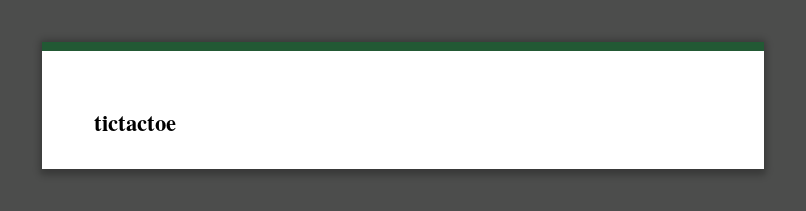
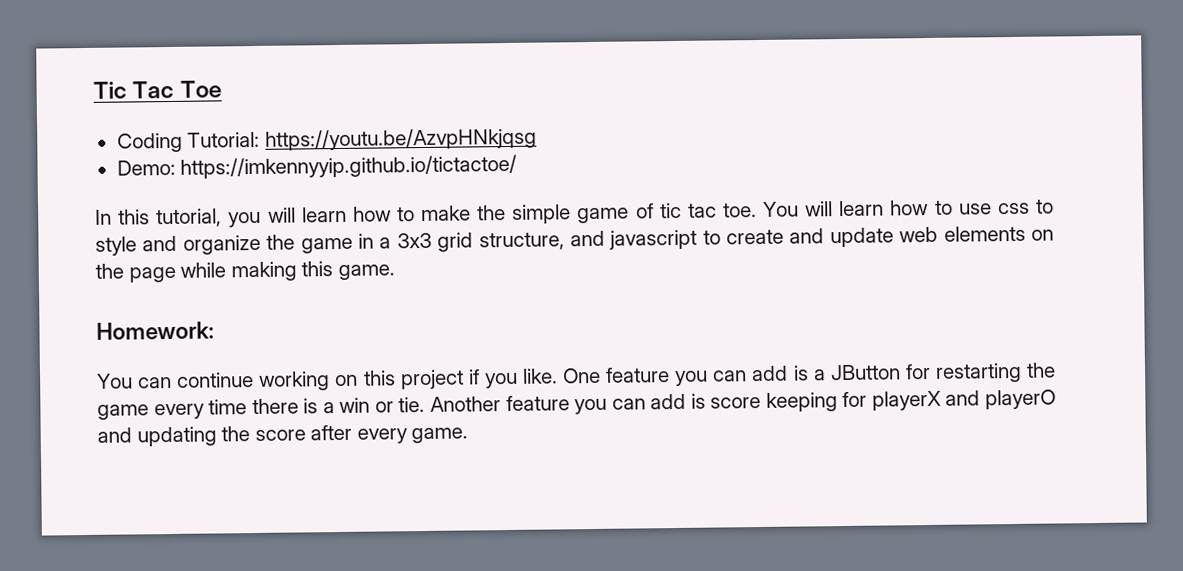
- tictactoe
+ Tic Tac Toe
+ Coding Tutorial: https://youtu.be/AzvpHNkjqsg
+ Demo: https://imkennyyip.github.io/tictactoe/
+ In this tutorial, you will learn how to make the simple game of tic tac toe. You will learn how to use css to style and organize the game in a 3x3 grid structure, and javascript to create and update web elements on the page while making this game.
+ Homework:
+ You can continue working on this project if you like. One feature you can add is a JButton for restarting the game every time there is a win or tie. Another feature you can add is score keeping for playerX and playerO and updating the score after every game.

